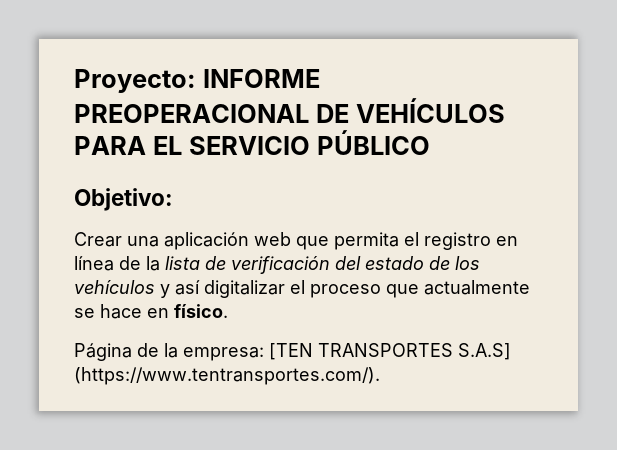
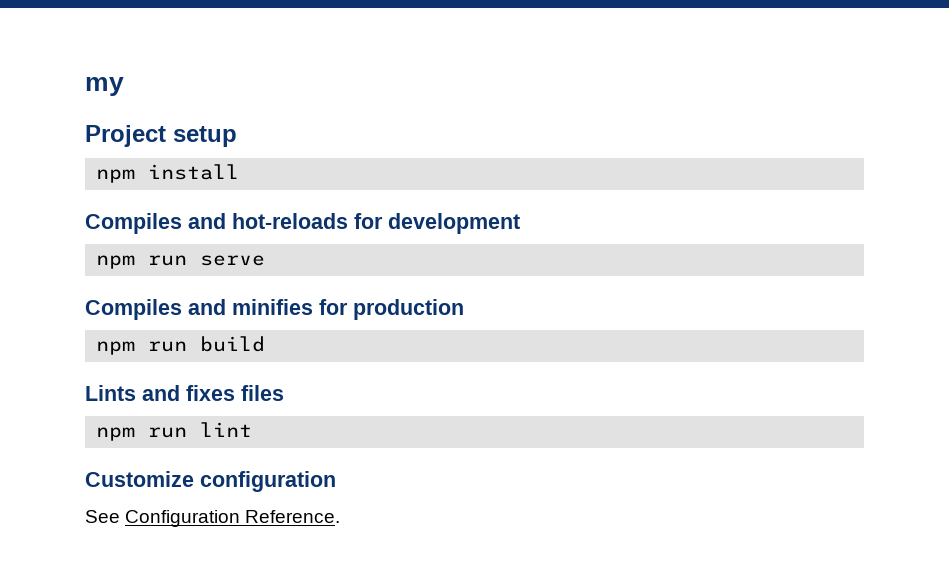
- Proyecto: INFORME PREOPERACIONAL DE VEHÍCULOS PARA EL SERVICIO PÚBLICO
- Objetivo:
- Crear una aplicación web que permita el registro en línea de la lista de verificación del estado de los vehículos y así digitalizar el proceso que actualmente se hace en físico.
- Página de la empresa: [TEN TRANSPORTES S.A.S] (https://www.tentransportes.com/).
+ my
+ Project setup
+ npm install
+ Compiles and hot-reloads for development
+ npm run serve
+ Compiles and minifies for production
+ npm run build
+ Lints and fixes files
+ npm run lint
+ Customize configuration
+ See Configuration Reference.

